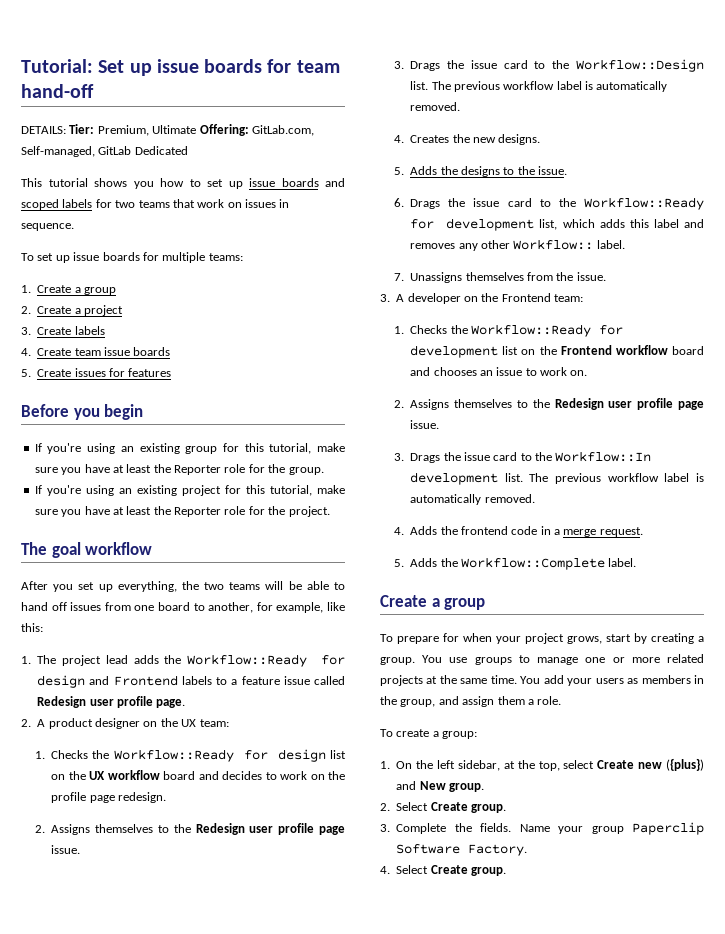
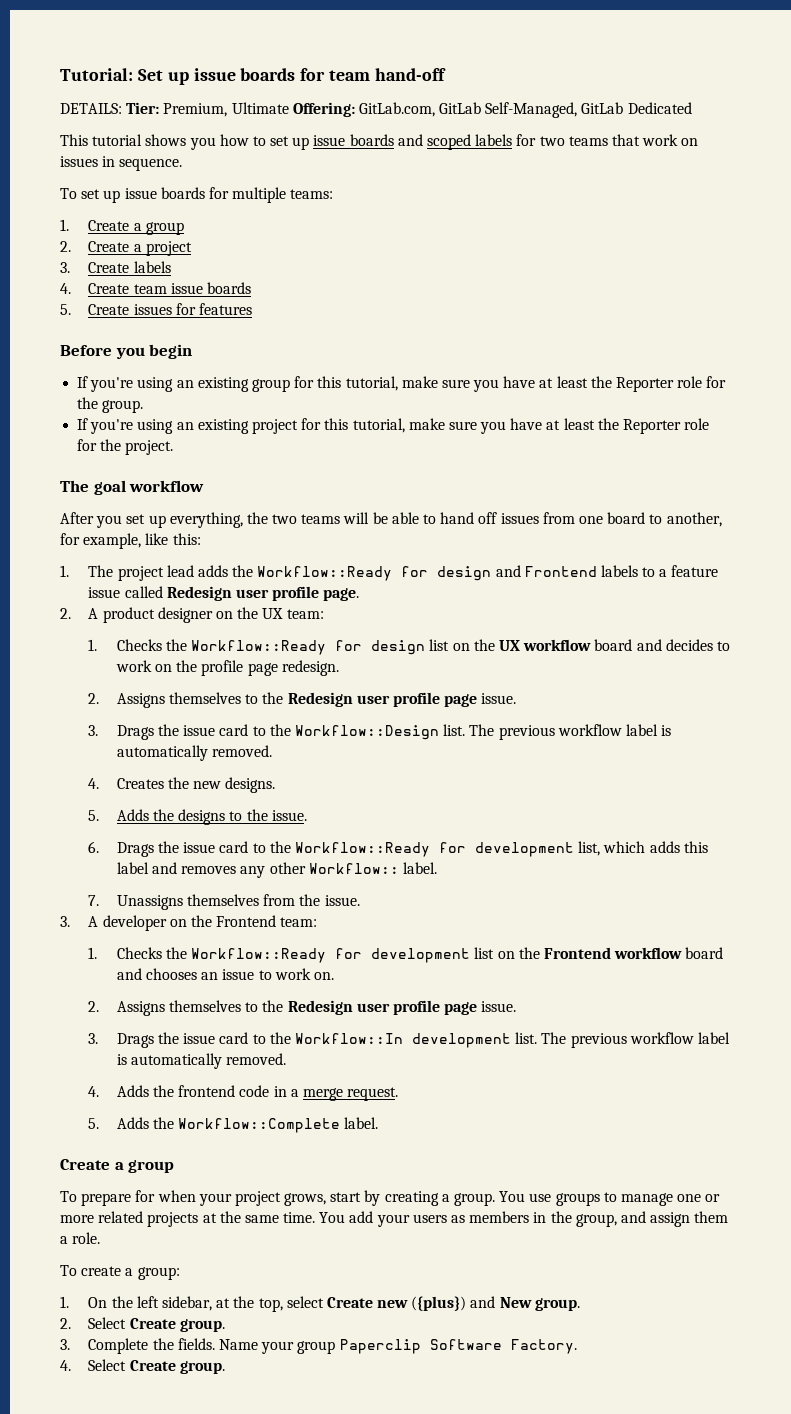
- DETAILS: Tier: Premium, Ultimate Offering: GitLab.com, Self-managed, GitLab Dedicated
+ DETAILS: Tier: Premium, Ultimate Offering: GitLab.com, GitLab Self-Managed, GitLab Dedicated

